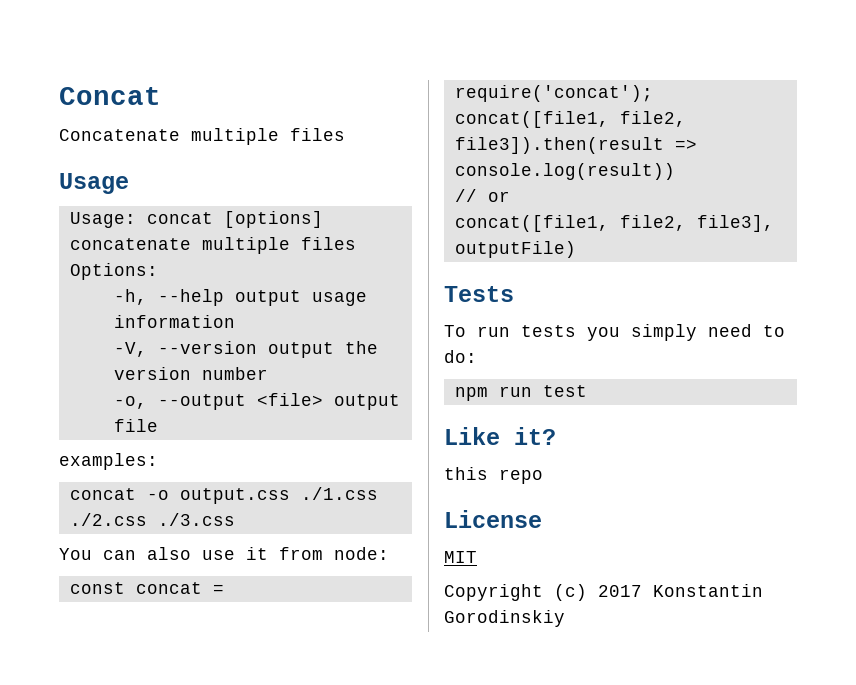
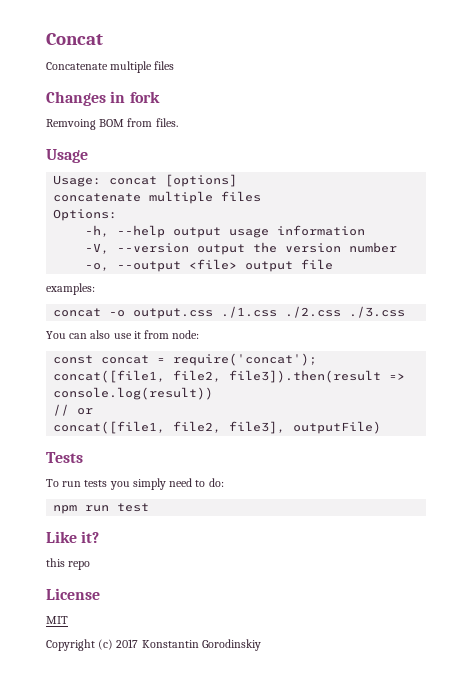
+ Changes in fork
+ Remvoing BOM from files.

